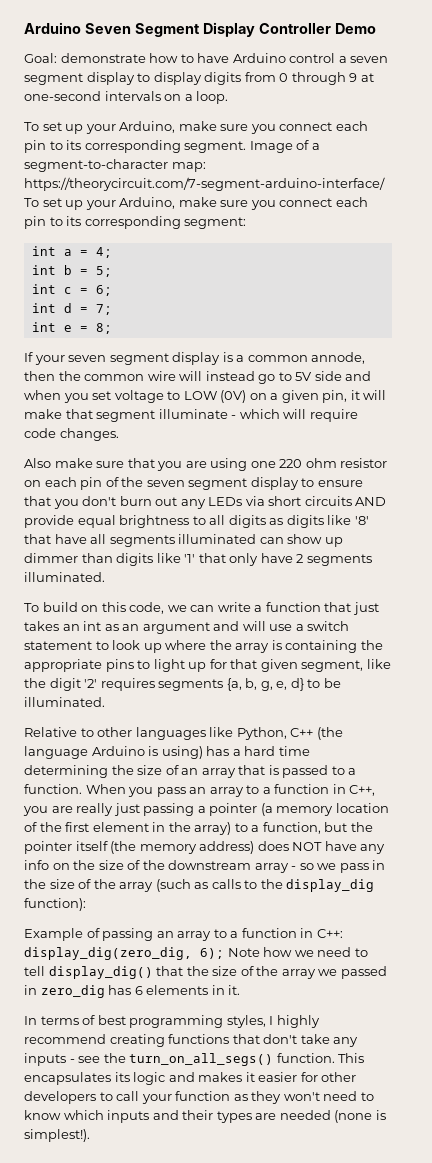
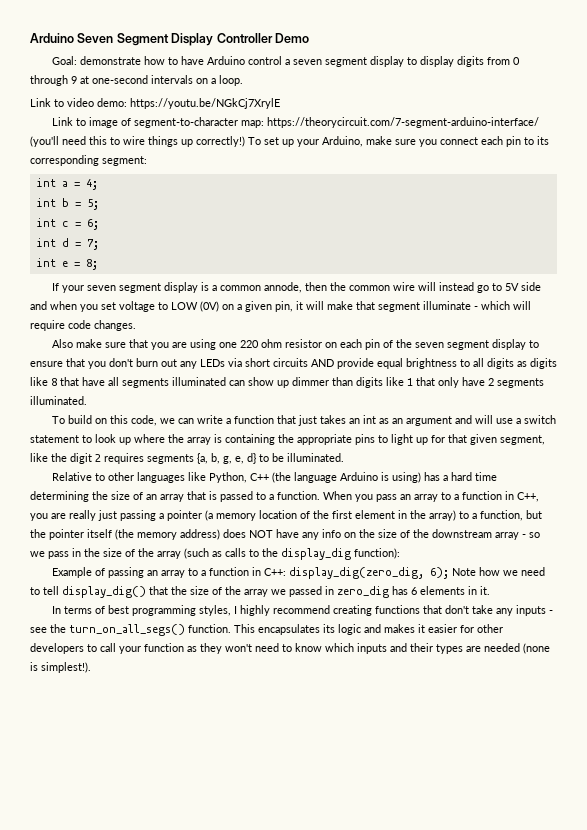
- To set up your Arduino, make sure you connect each pin to its corresponding segment. Image of a segment-to-character map: https://theorycircuit.com/7-segment-arduino-interface/ To set up your Arduino, make sure you connect each pin to its corresponding segment:
+ Link to video demo: https://youtu.be/NGkCj7XrylE
+ Link to image of segment-to-character map: https://theorycircuit.com/7-segment-arduino-interface/ (you'll need this to wire things up correctly!) To set up your Arduino, make sure you connect each pin to its corresponding segment:
- Also make sure that you are using one 220 ohm resistor on each pin of the seven segment display to ensure that you don't burn out any LEDs via short circuits AND provide equal brightness to all digits as digits like '8' that have all segments illuminated can show up dimmer than digits like '1' that only have 2 segments illuminated.
+ Also make sure that you are using one 220 ohm resistor on each pin of the seven segment display to ensure that you don't burn out any LEDs via short circuits AND provide equal brightness to all digits as digits like 8 that have all segments illuminated can show up dimmer than digits like 1 that only have 2 segments illuminated.
- To build on this code, we can write a function that just takes an int as an argument and will use a switch statement to look up where the array is containing the appropriate pins to light up for that given segment, like the digit '2' requires segments {a, b, g, e, d} to be illuminated.
+ To build on this code, we can write a function that just takes an int as an argument and will use a switch statement to look up where the array is containing the appropriate pins to light up for that given segment, like the digit 2 requires segments {a, b, g, e, d} to be illuminated.

